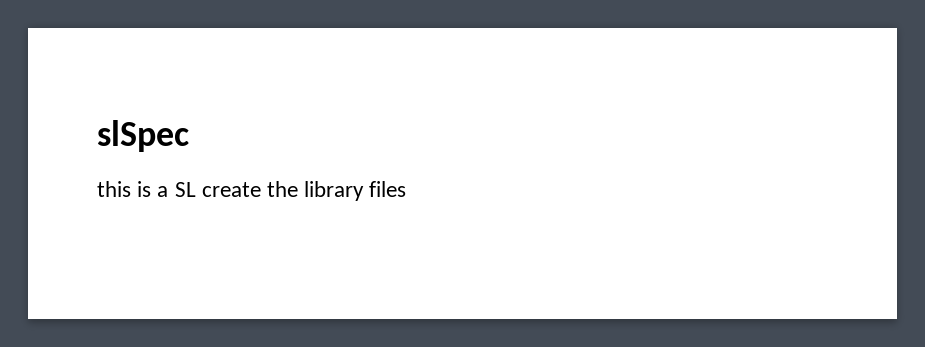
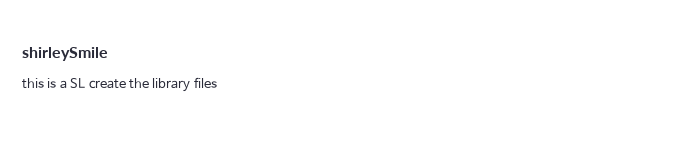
- slSpec
+ shirleySmile

